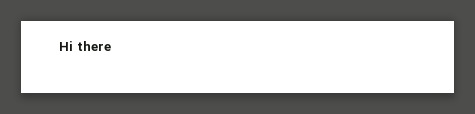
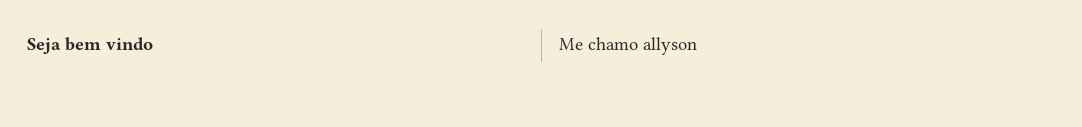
- Hi there
+ Seja bem vindo
+ Me chamo allyson

